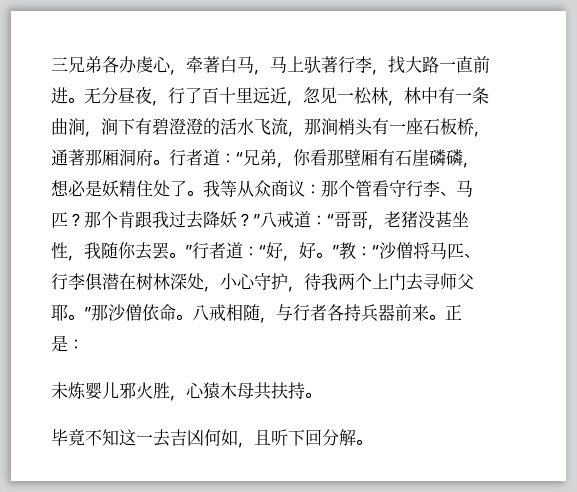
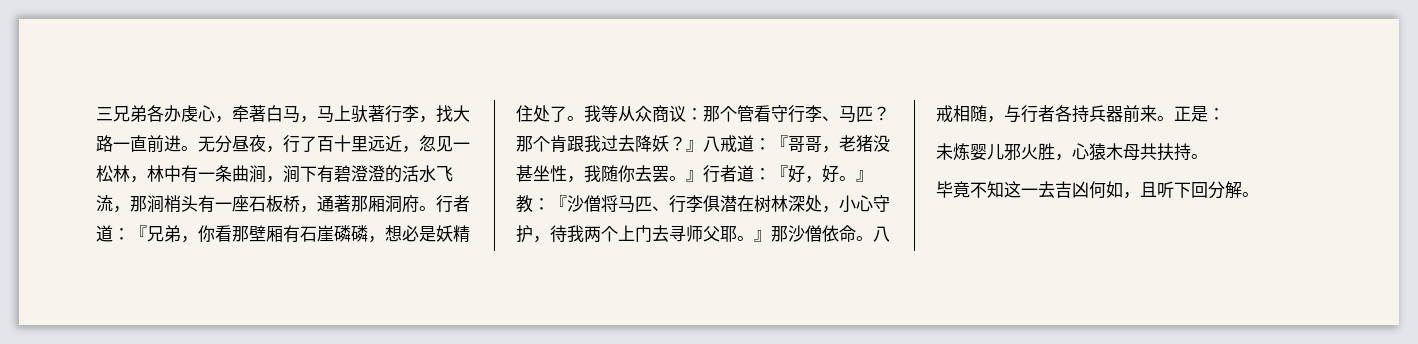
- 行者道：“兄弟，你看那壁厢有石崖磷磷，想必是妖精住处了。
+ 行者道：『兄弟，你看那壁厢有石崖磷磷，想必是妖精住处了。
- 那个肯跟我过去降妖？”八戒道：“哥哥，老猪没甚坐性，我随你去罢。”行者道：“好，好。”教：“沙僧将马匹、行李俱潜在树林深处，小心守护，待我两个上门去寻师父耶。”那沙僧依命。
+ 那个肯跟我过去降妖？』八戒道：『哥哥，老猪没甚坐性，我随你去罢。』行者道：『好，好。』教：『沙僧将马匹、行李俱潜在树林深处，小心守护，待我两个上门去寻师父耶。』那沙僧依命。

